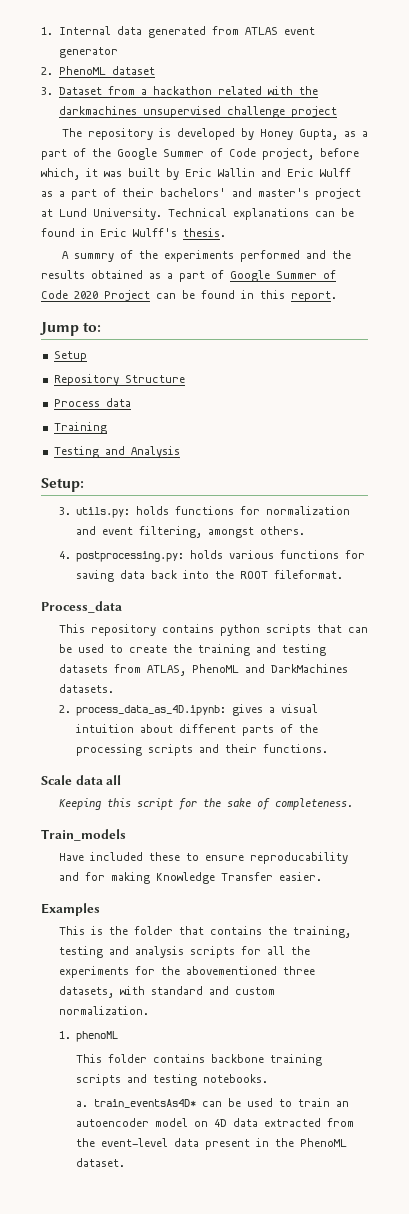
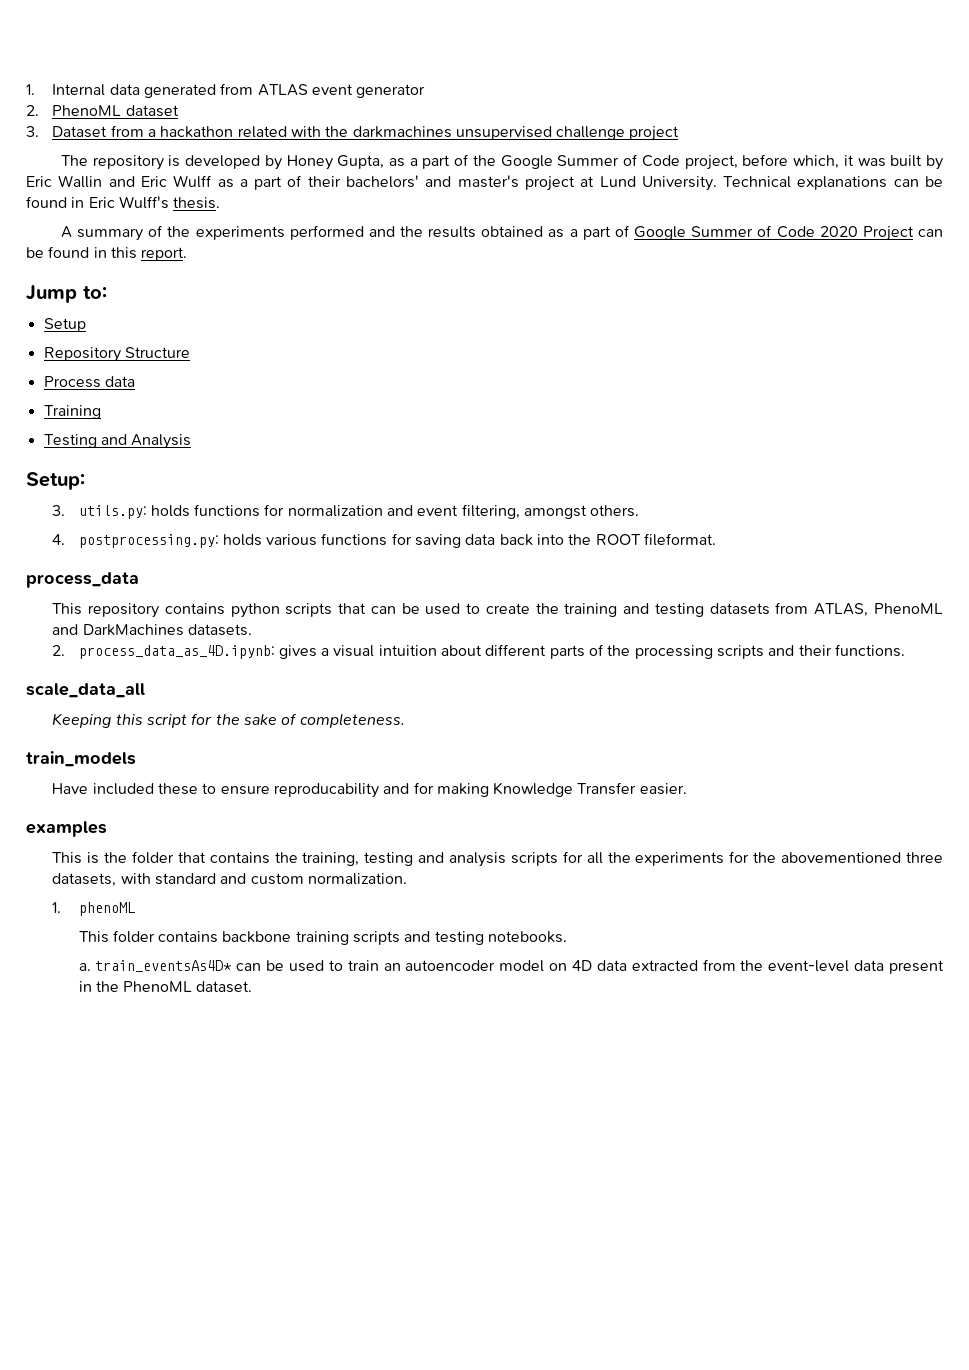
- A summry of the experiments performed and the results obtained as a part of Google Summer of Code 2020 Project can be found in this report.
+ A summary of the experiments performed and the results obtained as a part of Google Summer of Code 2020 Project can be found in this report.
- Process_data
+ process_data
- Scale data all
+ scale_data_all
- Train_models
+ train_models
- Examples
+ examples

